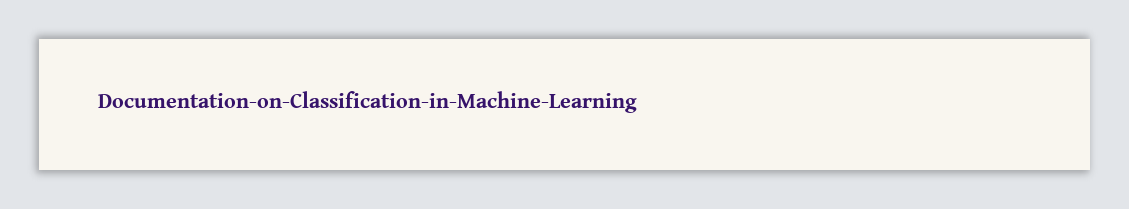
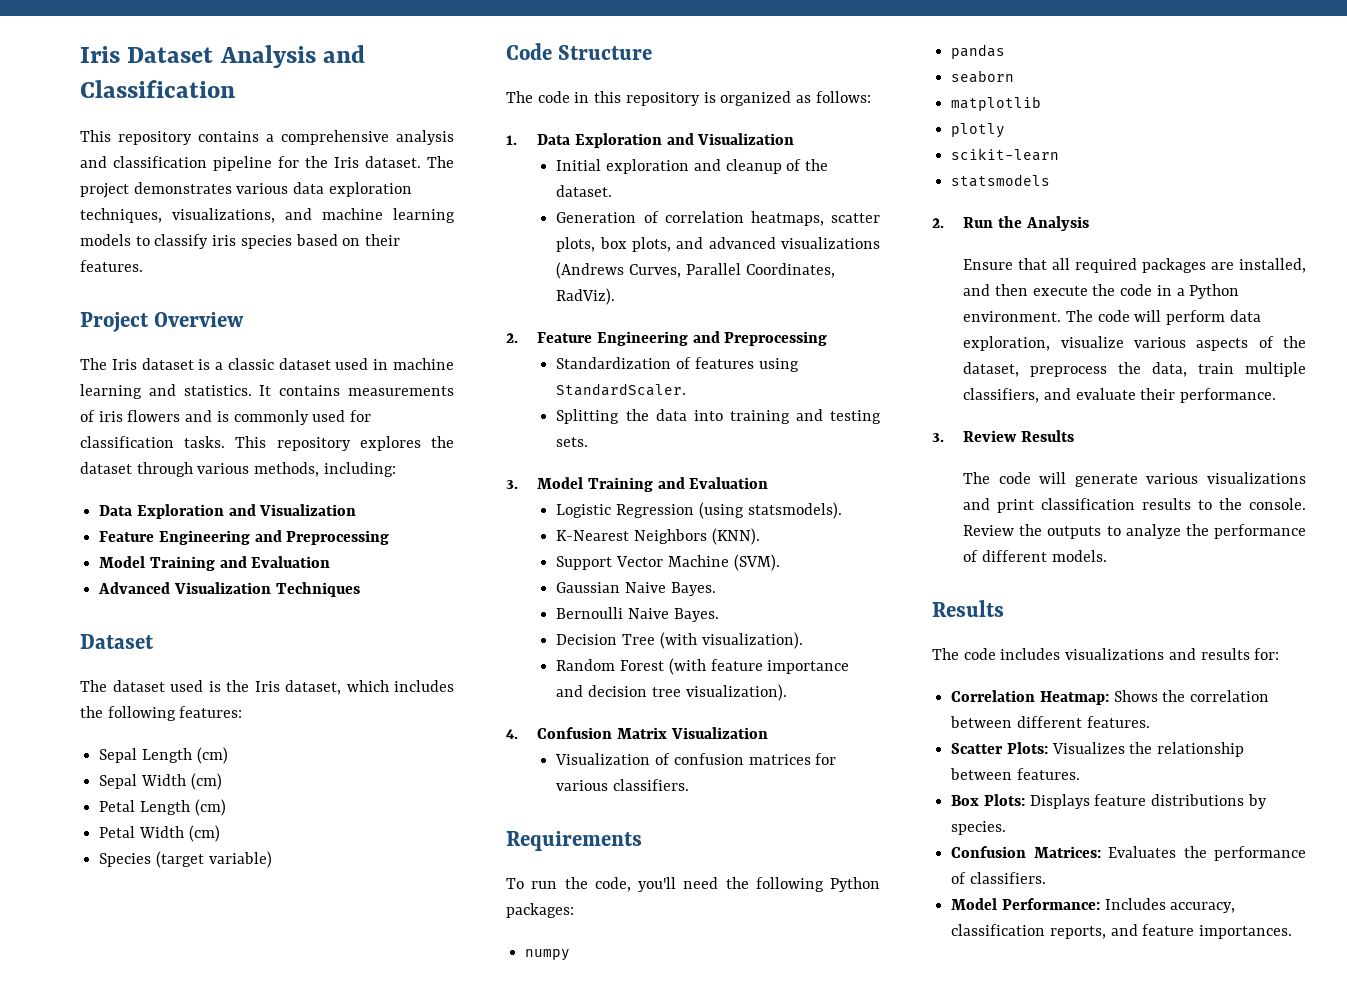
- Documentation-on-Classification-in-Machine-Learning
+ Iris Dataset Analysis and Classification
+ This repository contains a comprehensive analysis and classification pipeline for the Iris dataset. The project demonstrates various data exploration techniques, visualizations, and machine learning models to classify iris species based on their features.
+ Project Overview
+ The Iris dataset is a classic dataset used in machine learning and statistics. It contains measurements of iris flowers and is commonly used for classification tasks. This repository explores the dataset through various methods, including:
+ Data Exploration and Visualization
+ Feature Engineering and Preprocessing
+ Model Training and Evaluation
+ Advanced Visualization Techniques
+ Dataset
+ The dataset used is the Iris dataset, which includes the following features:
+ Sepal Length (cm)
+ Sepal Width (cm)
+ Petal Length (cm)
+ Petal Width (cm)
+ Species (target variable)
+ Code Structure
+ The code in this repository is organized as follows:
+ 1. Data Exploration and Visualization
+ Initial exploration and cleanup of the dataset.
+ Generation of correlation heatmaps, scatter plots, box plots, and advanced visualizations (Andrews Curves, Parallel Coordinates, RadViz).
+ 2. Feature Engineering and Preprocessing
+ Standardization of features using StandardScaler.
+ Splitting the data into training and testing sets.
+ 3. Model Training and Evaluation
+ Logistic Regression (using statsmodels).
+ K-Nearest Neighbors (KNN).
+ Support Vector Machine (SVM).
+ Gaussian Naive Bayes.
+ Bernoulli Naive Bayes.
+ Decision Tree (with visualization).
+ Random Forest (with feature importance and decision tree visualization).
+ 4. Confusion Matrix Visualization
+ Visualization of confusion matrices for various classifiers.
+ Requirements
+ To run the code, you'll need the following Python packages:
+ numpy
+ pandas
+ seaborn
+ matplotlib
+ plotly
+ scikit-learn
+ statsmodels
+ 2. Run the Analysis
+ Ensure that all required packages are installed, and then execute the code in a Python environment. The code will perform data exploration, visualize various aspects of the dataset, preprocess the data, train multiple classifiers, and evaluate their performance.
+ 3. Review Results
+ The code will generate various visualizations and print classification results to the console. Review the outputs to analyze the performance of different models.
+ Results
+ The code includes visualizations and results for:
+ Correlation Heatmap: Shows the correlation between different features.
+ Scatter Plots: Visualizes the relationship between features.
+ Box Plots: Displays feature distributions by species.
+ Confusion Matrices: Evaluates the performance of classifiers.
+ Model Performance: Includes accuracy, classification reports, and feature importances.

